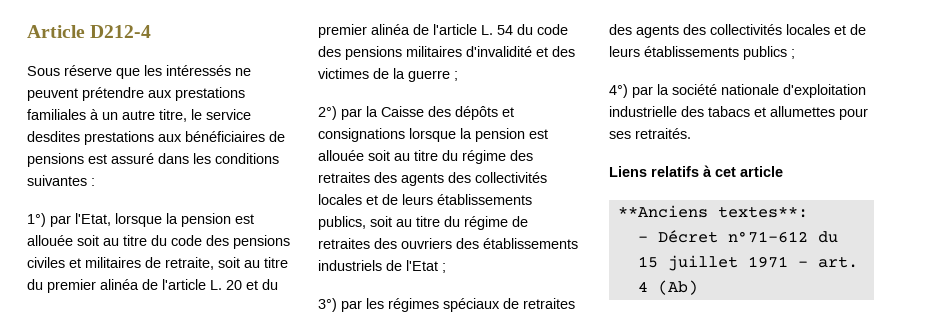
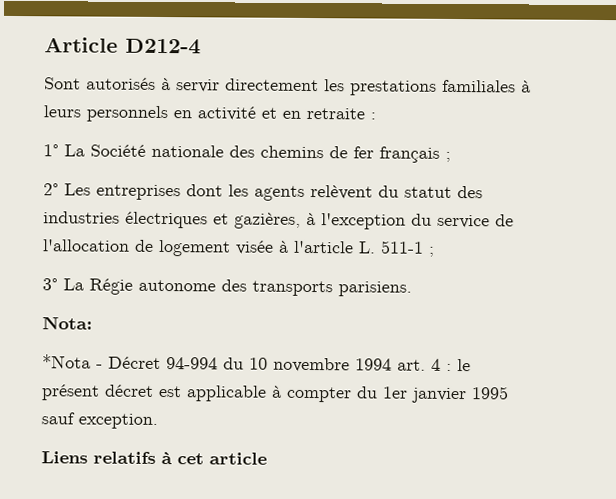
- Sous réserve que les intéressés ne peuvent prétendre aux prestations familiales à un autre titre, le service desdites prestations aux bénéficiaires de pensions est assuré dans les conditions suivantes :
- 1°) par l'Etat, lorsque la pension est allouée soit au titre du code des pensions civiles et militaires de retraite, soit au titre du premier alinéa de l'article L. 20 et du premier alinéa de l'article L. 54 du code des pensions militaires d'invalidité et des victimes de la guerre ;
- 2°) par la Caisse des dépôts et consignations lorsque la pension est allouée soit au titre du régime des retraites des agents des collectivités locales et de leurs établissements publics, soit au titre du régime de retraites des ouvriers des établissements industriels de l'Etat ;
- 3°) par les régimes spéciaux de retraites des agents des collectivités locales et de leurs établissements publics ;
- 4°) par la société nationale d'exploitation industrielle des tabacs et allumettes pour ses retraités.
+ Sont autorisés à servir directement les prestations familiales à leurs personnels en activité et en retraite :
+ 1° La Société nationale des chemins de fer français ;
+ 2° Les entreprises dont les agents relèvent du statut des industries électriques et gazières, à l'exception du service de l'allocation de logement visée à l'article L. 511-1 ;
+ 3° La Régie autonome des transports parisiens.
+ Nota:
+ *Nota - Décret 94-994 du 10 novembre 1994 art. 4 : le présent décret est applicable à compter du 1er janvier 1995 sauf exception.
- **Anciens textes**:
- - Décret n°71-612 du 15 juillet 1971 - art. 4 (Ab)

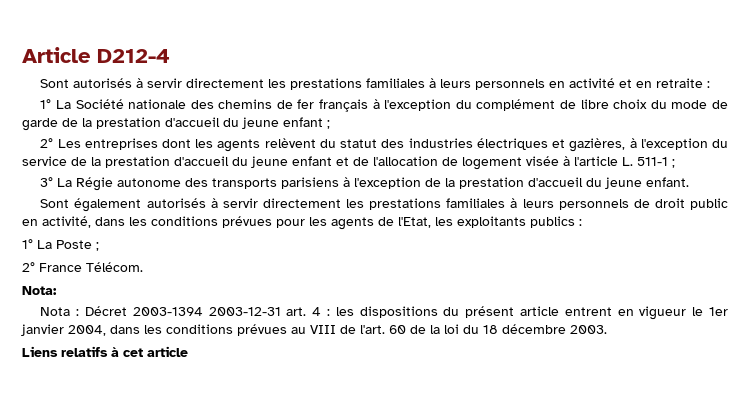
- 1° La Société nationale des chemins de fer français ;
+ 1° La Société nationale des chemins de fer français à l'exception du complément de libre choix du mode de garde de la prestation d'accueil du jeune enfant ;
- 2° Les entreprises dont les agents relèvent du statut des industries électriques et gazières, à l'exception du service de l'allocation de logement visée à l'article L. 511-1 ;
+ 2° Les entreprises dont les agents relèvent du statut des industries électriques et gazières, à l'exception du service de la prestation d'accueil du jeune enfant et de l'allocation de logement visée à l'article L. 511-1 ;
- 3° La Régie autonome des transports parisiens.
+ 3° La Régie autonome des transports parisiens à l'exception de la prestation d'accueil du jeune enfant.
+ Sont également autorisés à servir directement les prestations familiales à leurs personnels de droit public en activité, dans les conditions prévues pour les agents de l'Etat, les exploitants publics :
+ 1° La Poste ;
+ 2° France Télécom.
  Nota:
- *Nota - Décret 94-994 du 10 novembre 1994 art. 4 : le présent décret est applicable à compter du 1er janvier 1995 sauf exception.
+ Nota : Décret 2003-1394 2003-12-31 art. 4 : les dispositions du présent article entrent en vigueur le 1er janvier 2004, dans les conditions prévues au VIII de l'art. 60 de la loi du 18 décembre 2003.

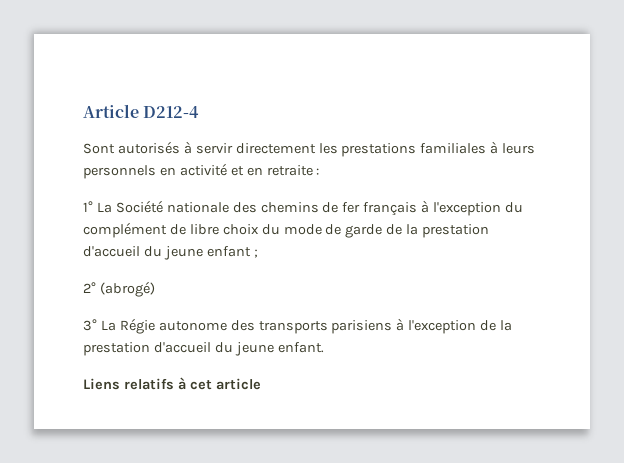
- 2° Les entreprises dont les agents relèvent du statut des industries électriques et gazières, à l'exception du service de la prestation d'accueil du jeune enfant et de l'allocation de logement visée à l'article L. 511-1 ;
+ 2° (abrogé)
- Sont également autorisés à servir directement les prestations familiales à leurs personnels de droit public en activité, dans les conditions prévues pour les agents de l'Etat, les exploitants publics :
- 1° La Poste ;
- 2° France Télécom.
- Nota:
- Nota : Décret 2003-1394 2003-12-31 art. 4 : les dispositions du présent article entrent en vigueur le 1er janvier 2004, dans les conditions prévues au VIII de l'art. 60 de la loi du 18 décembre 2003.

